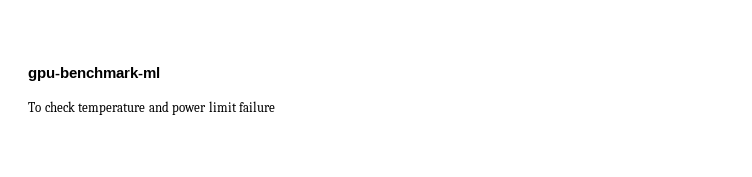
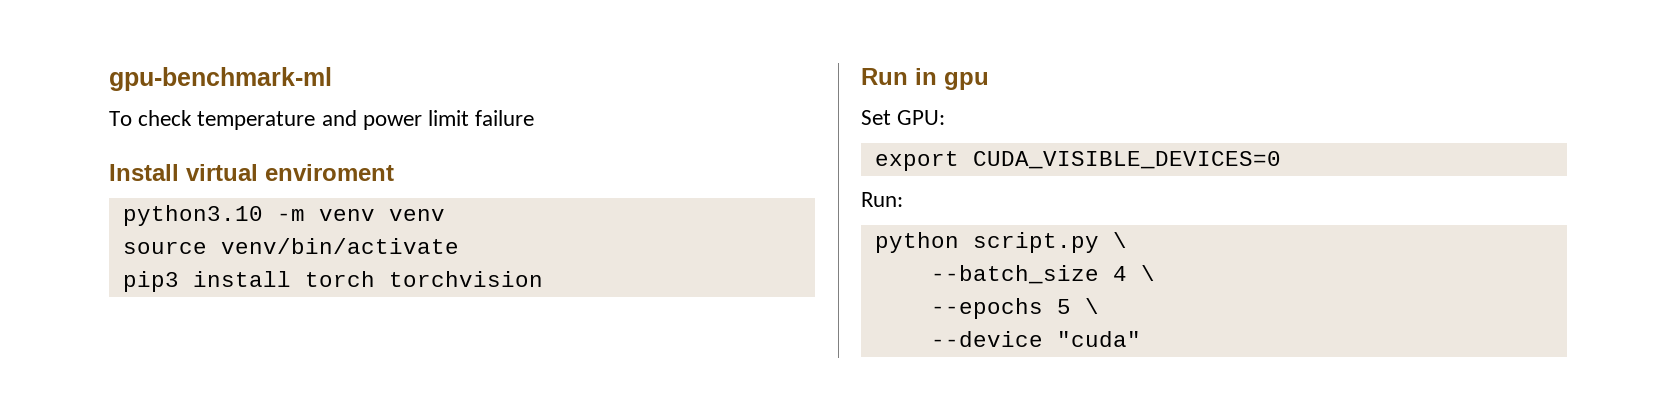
+ Install virtual enviroment
+ python3.10 -m venv venv
+ source venv/bin/activate
+ pip3 install torch torchvision
+ Run in gpu
+ Set GPU:
+ export CUDA_VISIBLE_DEVICES=0
+ Run:
+ python script.py \
+ --batch_size 4 \
+ --epochs 5 \
+ --device "cuda"

